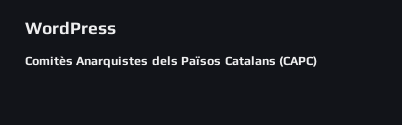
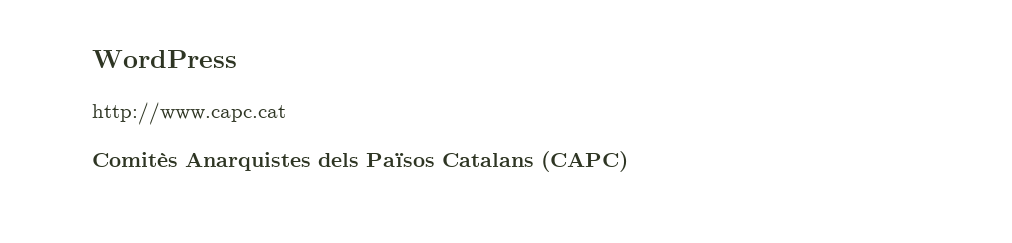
+ http://www.capc.cat

